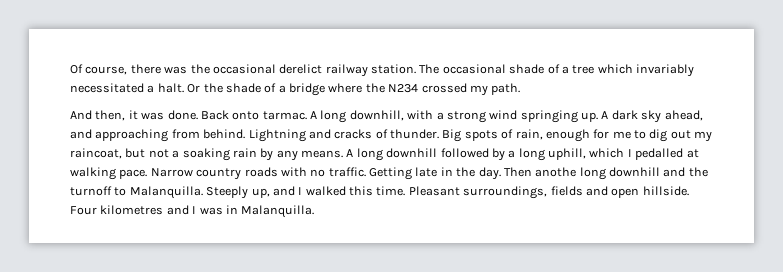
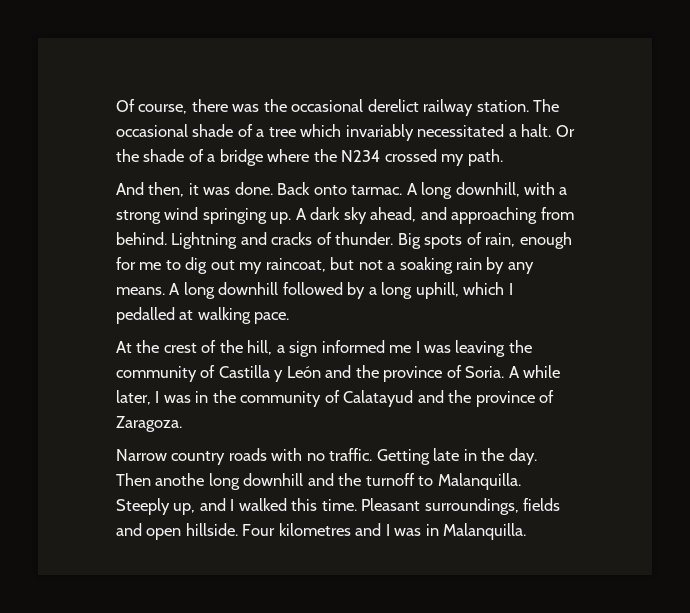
- A long downhill followed by a long uphill, which I pedalled at walking pace. Narrow country roads with no traffic.
+ A long downhill followed by a long uphill, which I pedalled at walking pace.
+ At the crest of the hill, a sign informed me I was leaving the community of Castilla y León and the province of Soria. A while later, I was in the community of Calatayud and the province of Zaragoza.
+ Narrow country roads with no traffic.

